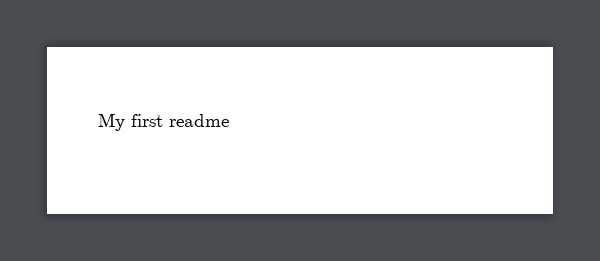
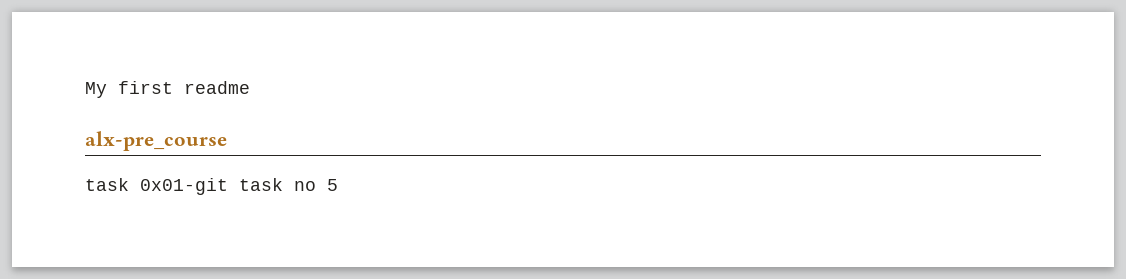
+ alx-pre_course
+ task 0x01-git task no 5

